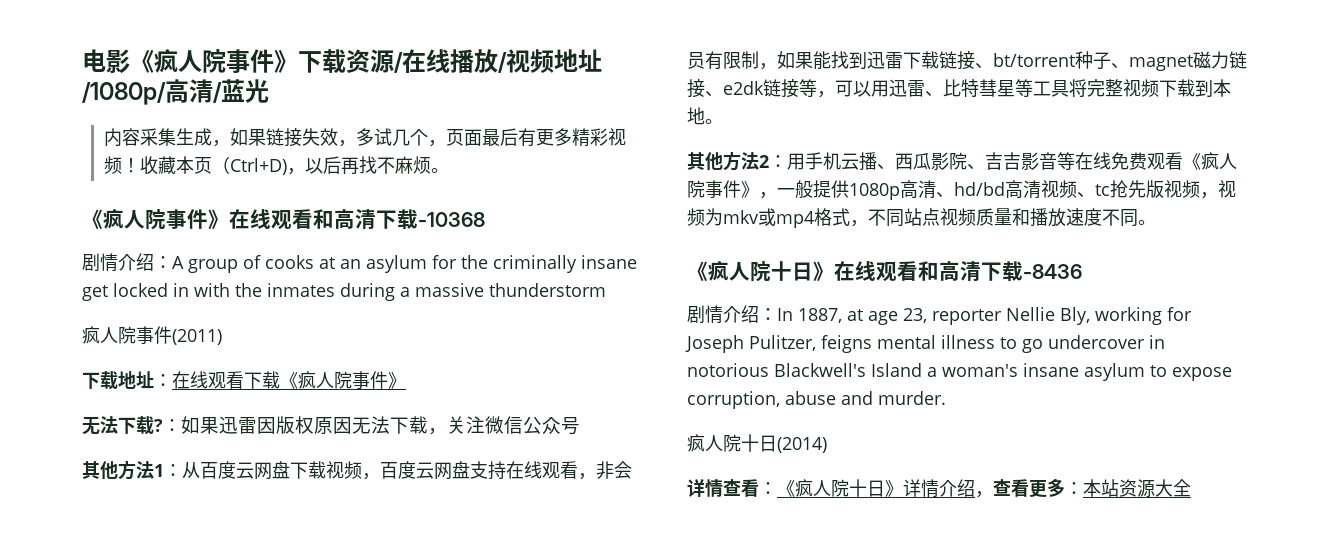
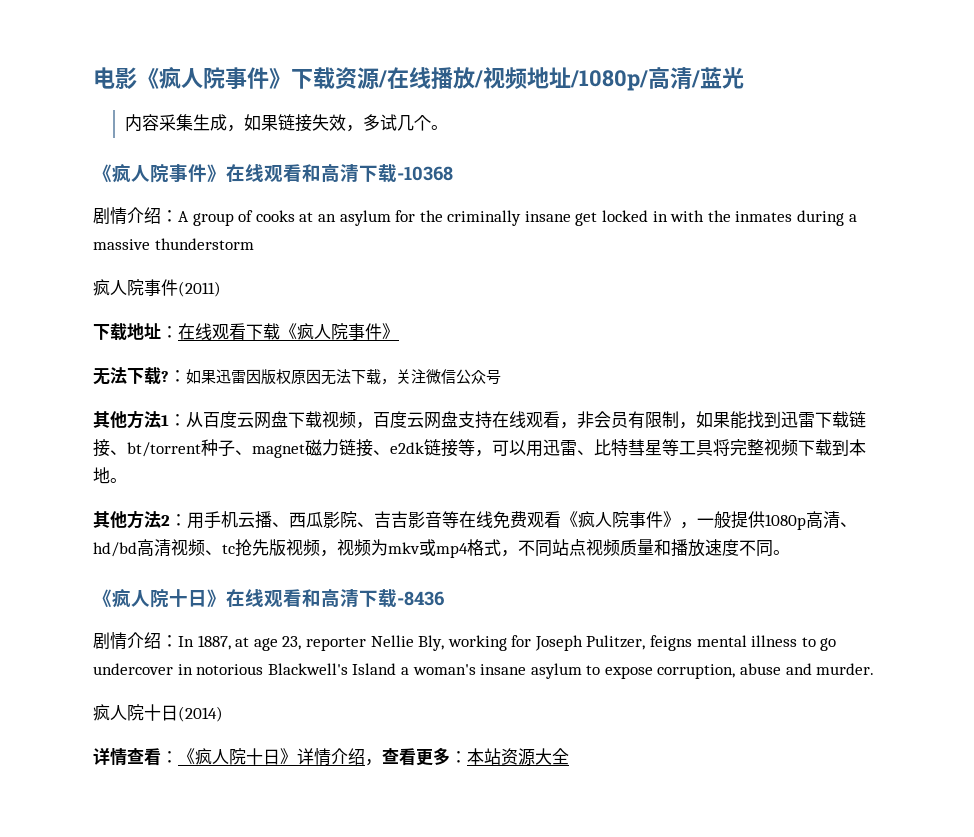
- 内容采集生成，如果链接失效，多试几个，页面最后有更多精彩视频！收藏本页（Ctrl+D)，以后再找不麻烦。
+ 内容采集生成，如果链接失效，多试几个。

